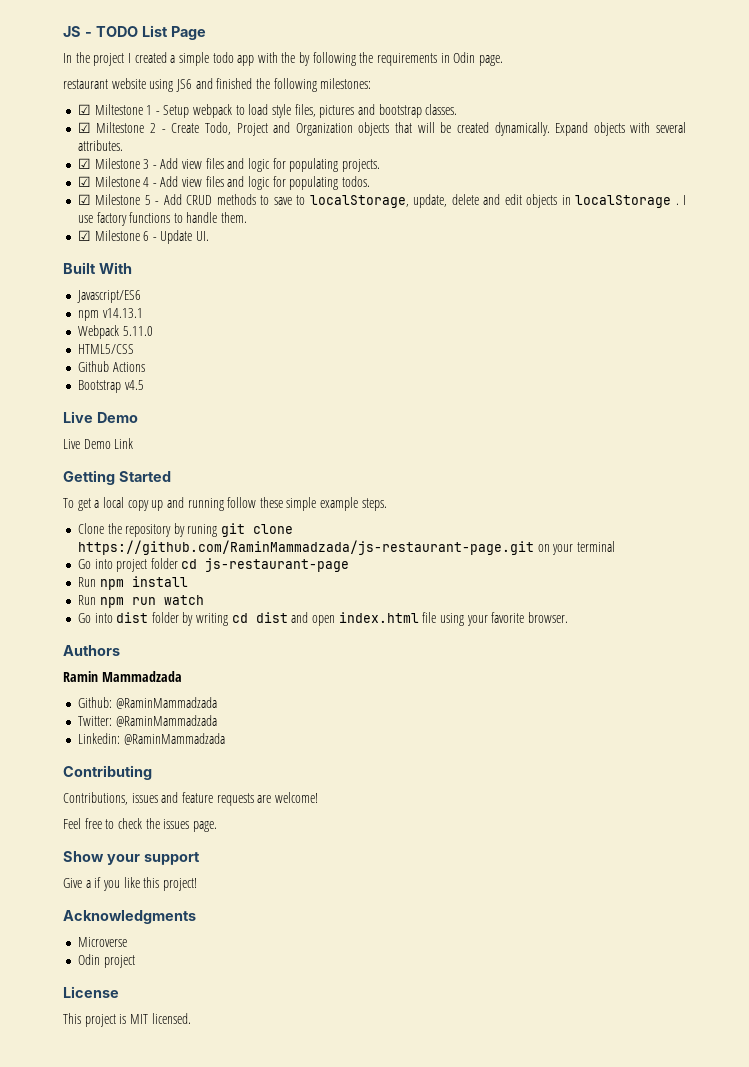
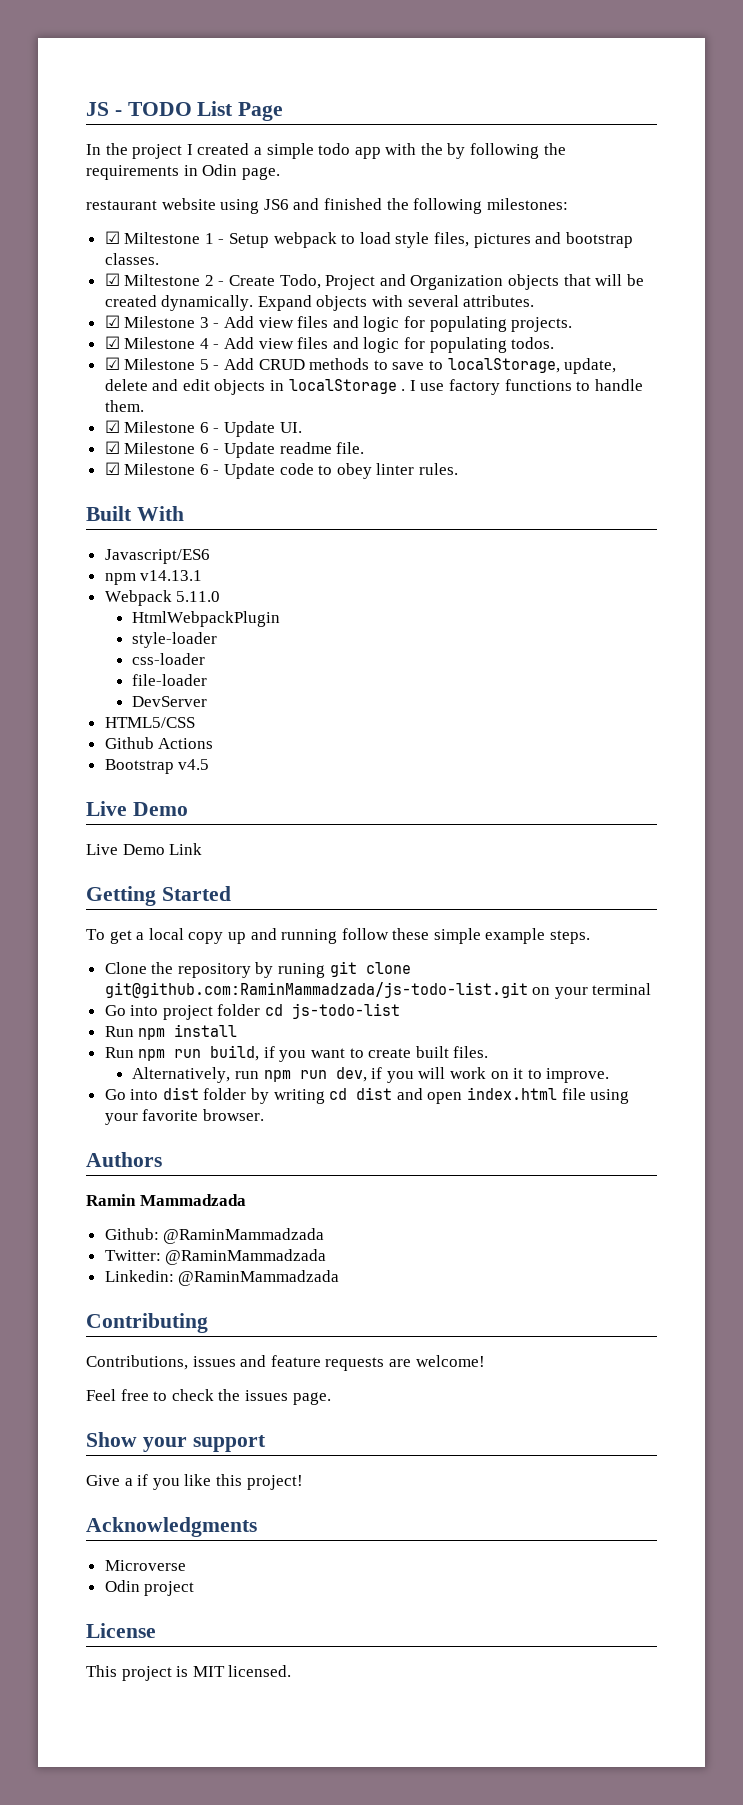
+ ☑ Milestone 6 - Update readme file.
+ ☑ Milestone 6 - Update code to obey linter rules.
+ HtmlWebpackPlugin
+ style-loader
+ css-loader
+ file-loader
+ DevServer
- Clone the repository by runing git clone https://github.com/RaminMammadzada/js-restaurant-page.git on your terminal
+ Clone the repository by runing git clone git@github.com:RaminMammadzada/js-todo-list.git on your terminal
- Go into project folder cd js-restaurant-page
+ Go into project folder cd js-todo-list
- Run npm run watch
+ Run npm run build, if you want to create built files.
+ Alternatively, run npm run dev, if you will work on it to improve.

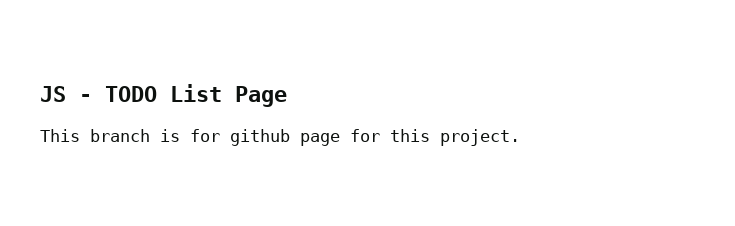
- In the project I created a simple todo app with the by following the requirements in Odin page.
- restaurant website using JS6 and finished the following milestones:
- ☑ Miltestone 1 - Setup webpack to load style files, pictures and bootstrap classes.
- ☑ Miltestone 2 - Create Todo, Project and Organization objects that will be created dynamically. Expand objects with several attributes.
- ☑ Milestone 3 - Add view files and logic for populating projects.
- ☑ Milestone 4 - Add view files and logic for populating todos.
- ☑ Milestone 5 - Add CRUD methods to save to localStorage, update, delete and edit objects in localStorage . I use factory functions to handle them.
- ☑ Milestone 6 - Update UI.
- ☑ Milestone 6 - Update readme file.
- ☑ Milestone 6 - Update code to obey linter rules.
- Built With
- Javascript/ES6
- npm v14.13.1
- Webpack 5.11.0
- HtmlWebpackPlugin
- style-loader
- css-loader
- file-loader
- DevServer
- HTML5/CSS
- Github Actions
- Bootstrap v4.5
- Live Demo
- Live Demo Link
- Getting Started
- To get a local copy up and running follow these simple example steps.
- Clone the repository by runing git clone git@github.com:RaminMammadzada/js-todo-list.git on your terminal
- Go into project folder cd js-todo-list
- Run npm install
- Run npm run build, if you want to create built files.
- Alternatively, run npm run dev, if you will work on it to improve.
- Go into dist folder by writing cd dist and open index.html file using your favorite browser.
- Authors
- Ramin Mammadzada
- Github: @RaminMammadzada
- Twitter: @RaminMammadzada
- Linkedin: @RaminMammadzada
- Contributing
- Contributions, issues and feature requests are welcome!
- Feel free to check the issues page.
- Show your support
- Give a if you like this project!
- Acknowledgments
- Microverse
- Odin project
- License
- This project is MIT licensed.
+ This branch is for github page for this project.

